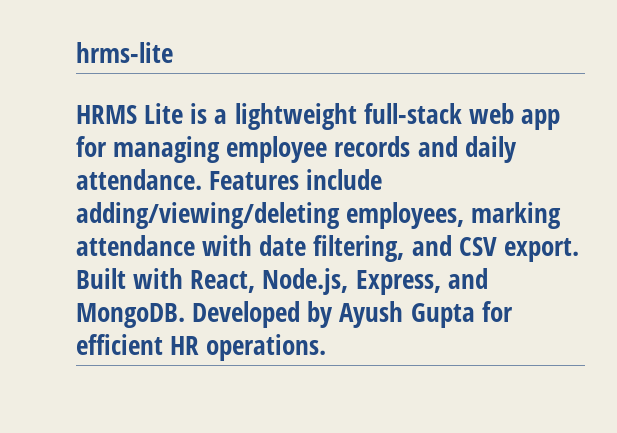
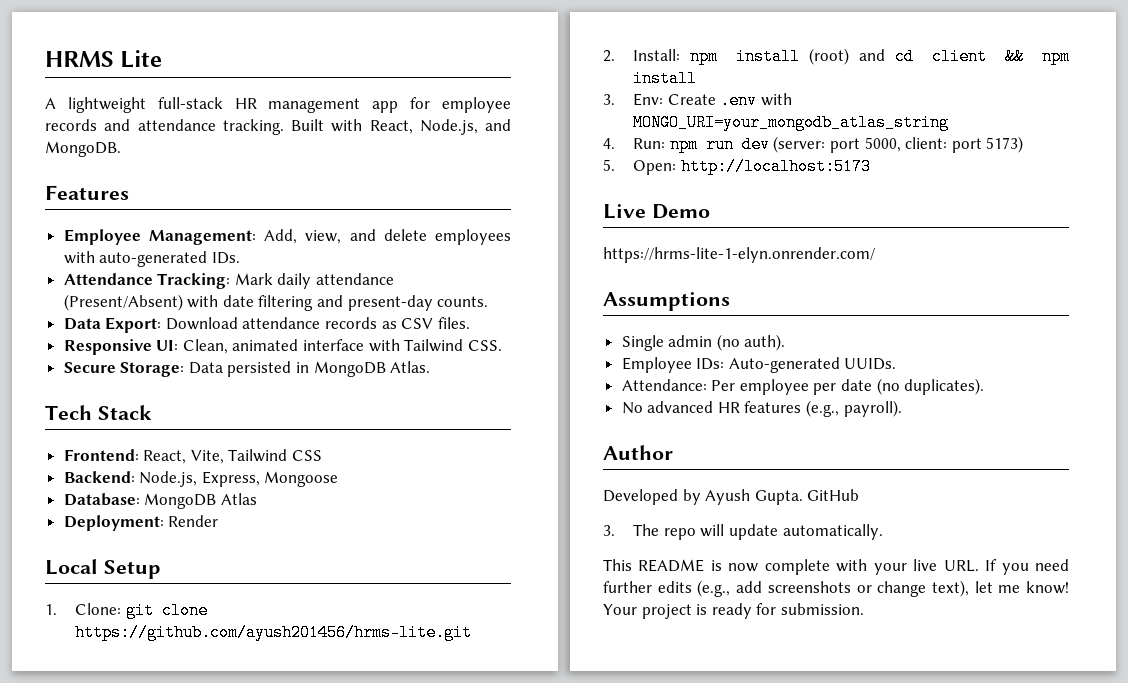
- hrms-lite
- HRMS Lite is a lightweight full-stack web app for managing employee records and daily attendance. Features include adding/viewing/deleting employees, marking attendance with date filtering, and CSV export.
+ HRMS Lite
+ A lightweight full-stack HR management app for employee records and attendance tracking.
- Built with React, Node.js, Express, and MongoDB. Developed by Ayush Gupta for efficient HR operations.
+ Built with React, Node.js, and MongoDB.
+ Features
+ Employee Management: Add, view, and delete employees with auto-generated IDs.
+ Attendance Tracking: Mark daily attendance (Present/Absent) with date filtering and present-day counts.
+ Data Export: Download attendance records as CSV files.
+ Responsive UI: Clean, animated interface with Tailwind CSS.
+ Secure Storage: Data persisted in MongoDB Atlas.
+ Tech Stack
+ Frontend: React, Vite, Tailwind CSS
+ Backend: Node.js, Express, Mongoose
+ Database: MongoDB Atlas
+ Deployment: Render
+ Local Setup
+ 1. Clone: git clone https://github.com/ayush201456/hrms-lite.git
+ 2. Install: npm install (root) and cd client && npm install
+ 3. Env: Create .env with MONGO_URI=your_mongodb_atlas_string
+ 4. Run: npm run dev (server: port 5000, client: port 5173)
+ 5. Open: http://localhost:5173
+ Live Demo
+ https://hrms-lite-1-elyn.onrender.com/
+ Assumptions
+ Single admin (no auth).
+ Employee IDs: Auto-generated UUIDs.
+ Attendance: Per employee per date (no duplicates).
+ No advanced HR features (e.g., payroll).
+ Author
+ Developed by Ayush Gupta. GitHub
+ 3. The repo will update automatically.
+ This README is now complete with your live URL. If you need further edits (e.g., add screenshots or change text), let me know! Your project is ready for submission.

